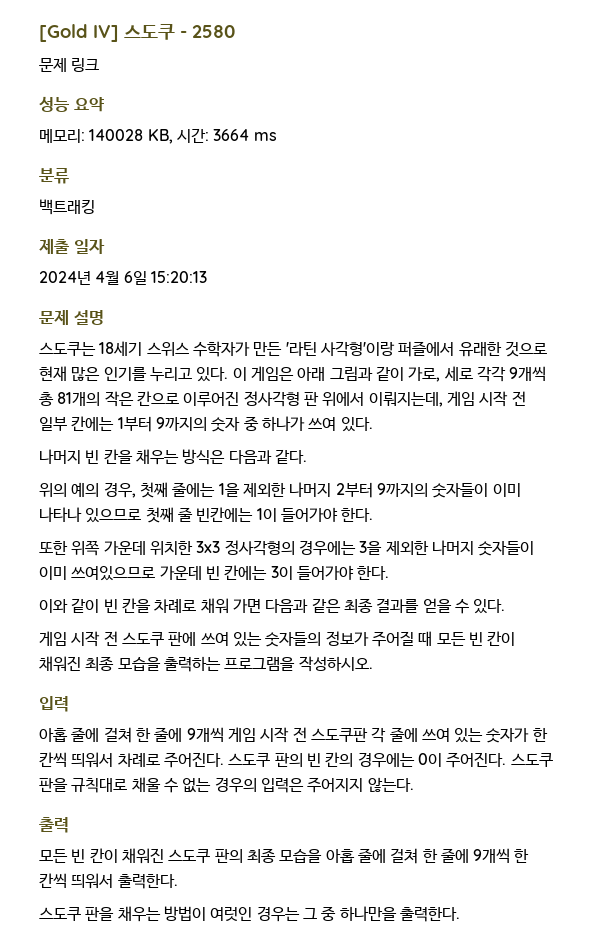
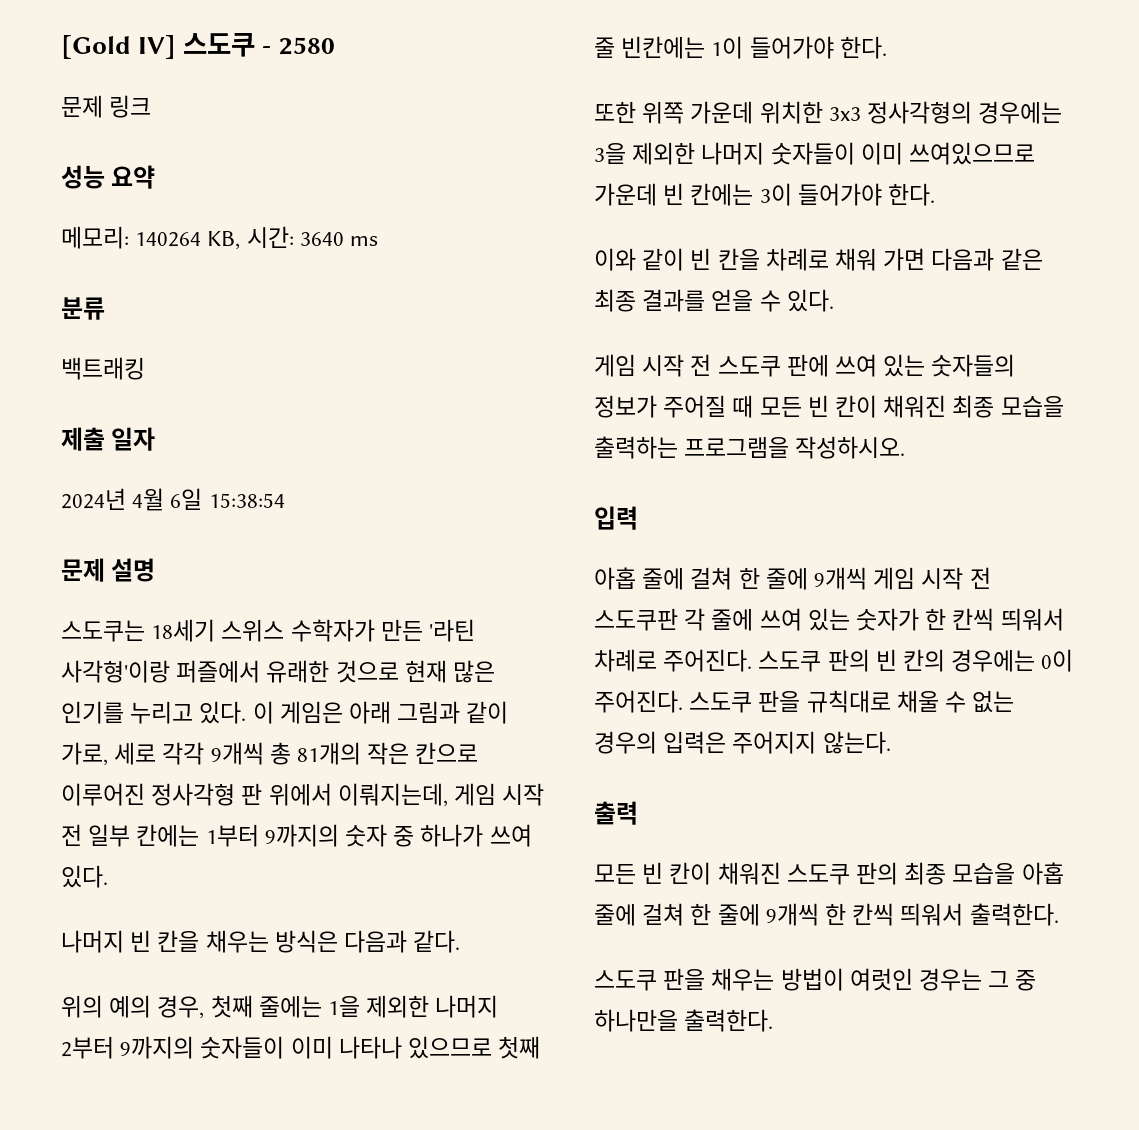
- 메모리: 140028 KB, 시간: 3664 ms
+ 메모리: 140264 KB, 시간: 3640 ms
- 2024년 4월 6일 15:20:13
+ 2024년 4월 6일 15:38:54

